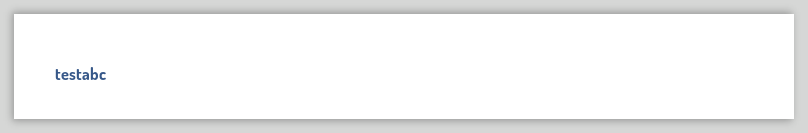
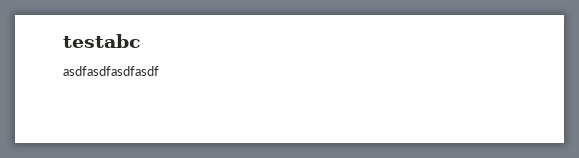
+ asdfasdfasdfasdf

